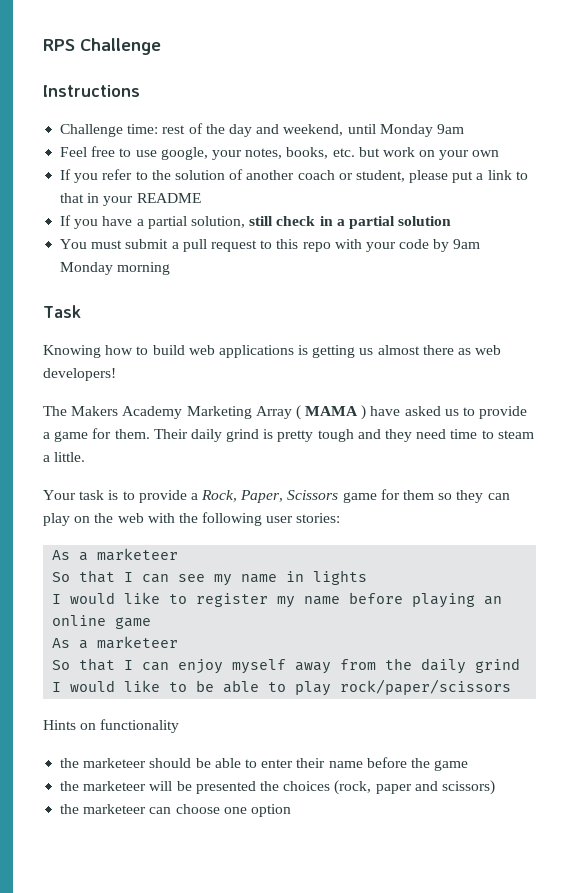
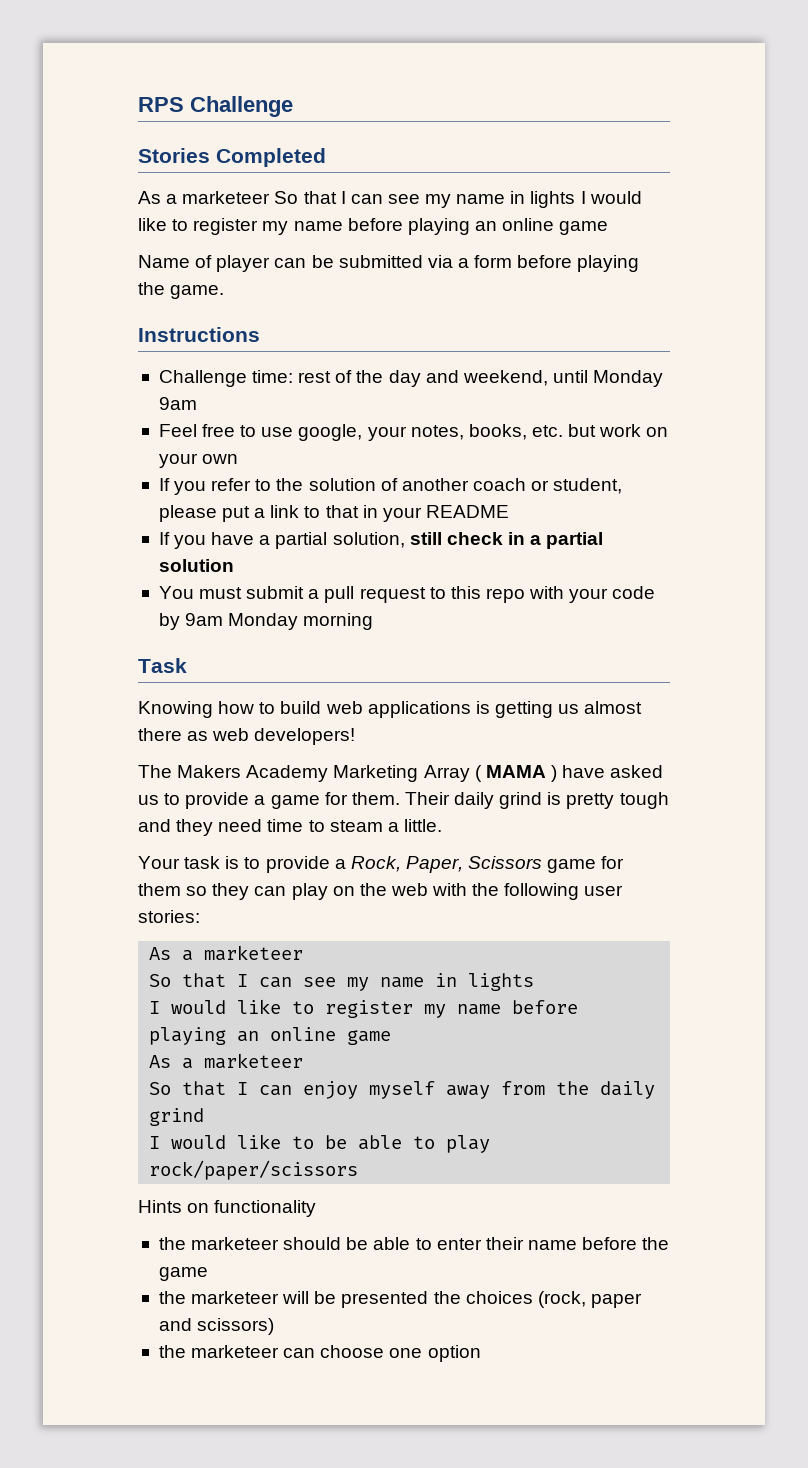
+ Stories Completed
+ As a marketeer So that I can see my name in lights I would like to register my name before playing an online game
+ Name of player can be submitted via a form before playing the game.

